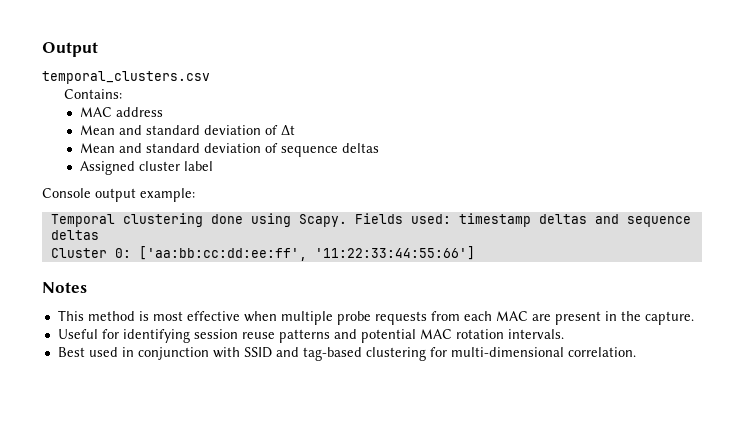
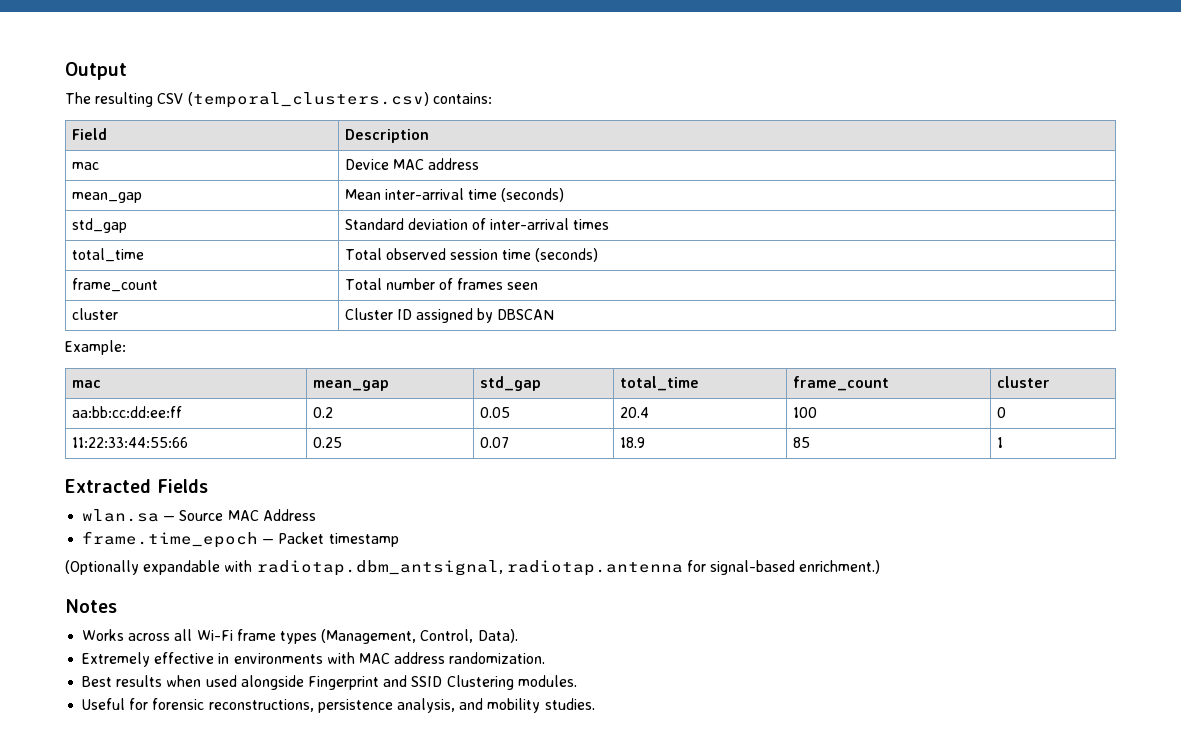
- temporal_clusters.csv
- Contains:
- MAC address
- Mean and standard deviation of Δt
- Mean and standard deviation of sequence deltas
- Assigned cluster label
- Console output example:
- Temporal clustering done using Scapy. Fields used: timestamp deltas and sequence deltas
- Cluster 0: ['aa:bb:cc:dd:ee:ff', '11:22:33:44:55:66']
+ The resulting CSV (temporal_clusters.csv) contains:
+ Field | Description
+ mac | Device MAC address
+ mean_gap | Mean inter-arrival time (seconds)
+ std_gap | Standard deviation of inter-arrival times
+ total_time | Total observed session time (seconds)
+ frame_count | Total number of frames seen
+ cluster | Cluster ID assigned by DBSCAN
+ Example:
+ mac | mean_gap | std_gap | total_time | frame_count | cluster
+ aa:bb:cc:dd:ee:ff | 0.2 | 0.05 | 20.4 | 100 | 0
+ 11:22:33:44:55:66 | 0.25 | 0.07 | 18.9 | 85 | 1
+ Extracted Fields
+ wlan.sa — Source MAC Address
+ frame.time_epoch — Packet timestamp
+ (Optionally expandable with radiotap.dbm_antsignal, radiotap.antenna for signal-based enrichment.)
  Notes
- This method is most effective when multiple probe requests from each MAC are present in the capture.
- Useful for identifying session reuse patterns and potential MAC rotation intervals.
- Best used in conjunction with SSID and tag-based clustering for multi-dimensional correlation.
+ Works across all Wi-Fi frame types (Management, Control, Data).
+ Extremely effective in environments with MAC address randomization.
+ Best results when used alongside Fingerprint and SSID Clustering modules.
+ Useful for forensic reconstructions, persistence analysis, and mobility studies.

